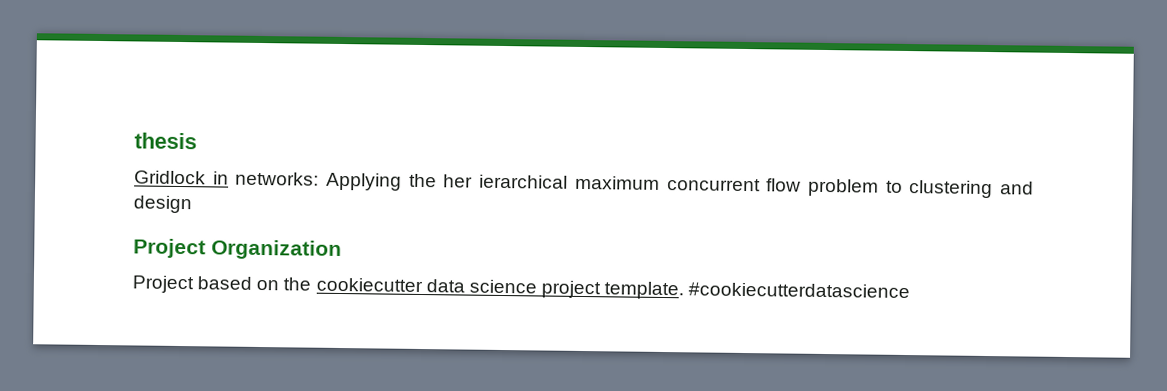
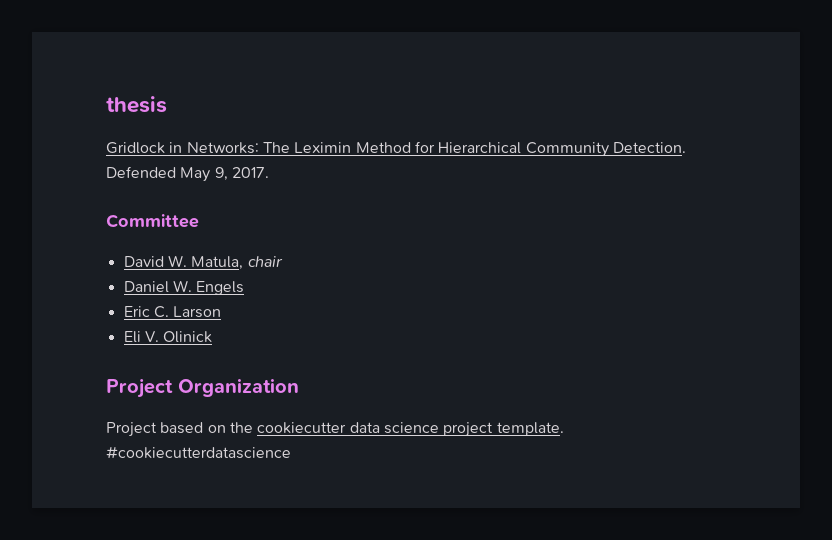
- Gridlock in networks: Applying the her ierarchical maximum concurrent flow problem to clustering and design
+ Gridlock in Networks: The Leximin Method for Hierarchical Community Detection. Defended May 9, 2017.
+ Committee
+ David W. Matula, chair
+ Daniel W. Engels
+ Eric C. Larson
+ Eli V. Olinick

